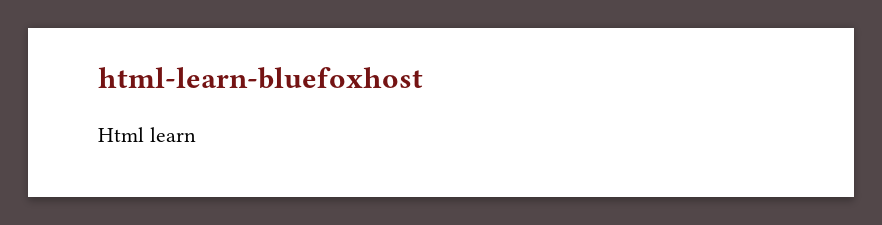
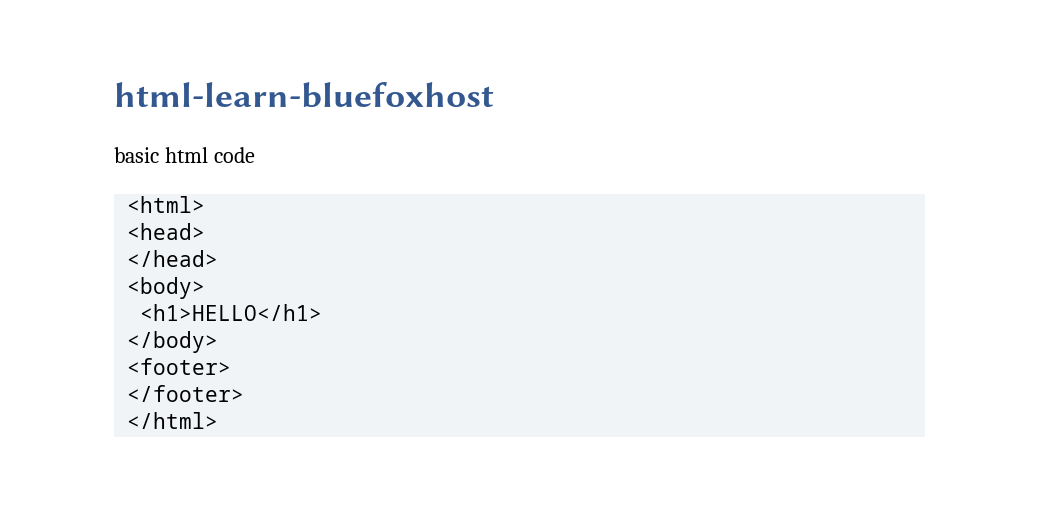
- Html learn
+ basic html code
+ <html>
+ <head>
+ </head>
+ <body>
+ <h1>HELLO</h1>
+ </body>
+ <footer>
+ </footer>
+ </html>

